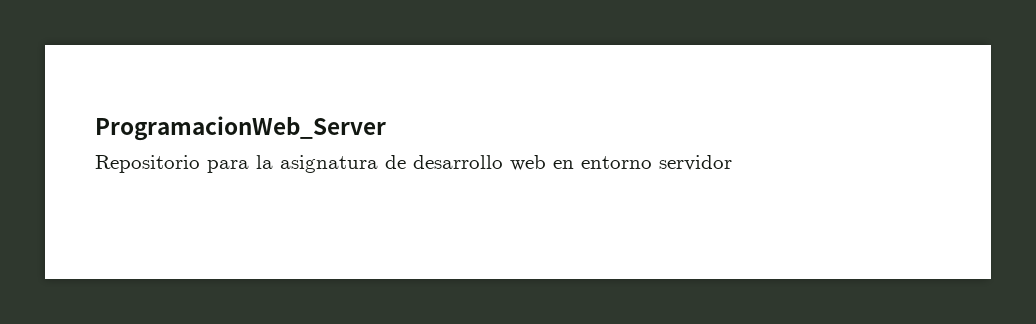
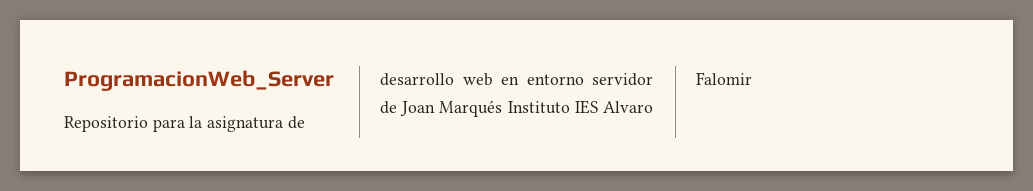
- Repositorio para la asignatura de desarrollo web en entorno servidor
+ Repositorio para la asignatura de desarrollo web en entorno servidor de Joan Marqués Instituto IES Alvaro Falomir

